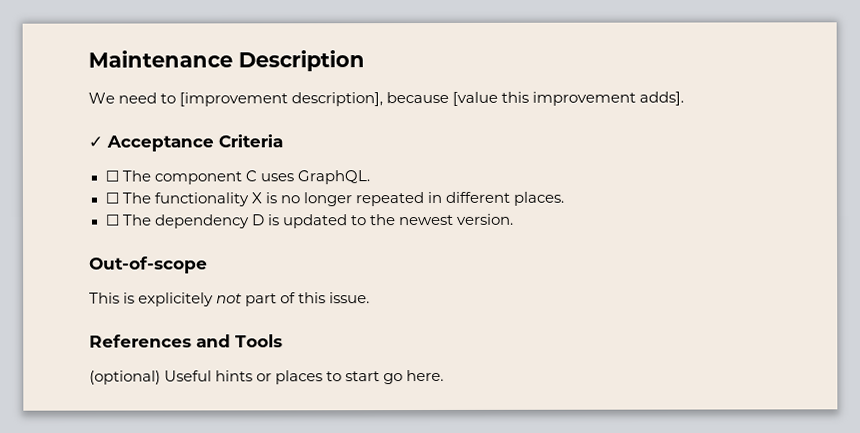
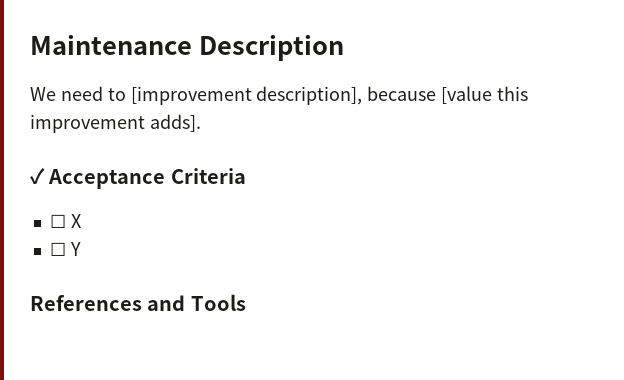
- ☐ The component C uses GraphQL.
- ☐ The functionality X is no longer repeated in different places.
- ☐ The dependency D is updated to the newest version.
- Out-of-scope
- This is explicitely not part of this issue.
+ ☐ X
+ ☐ Y
  References and Tools
- (optional) Useful hints or places to start go here.

